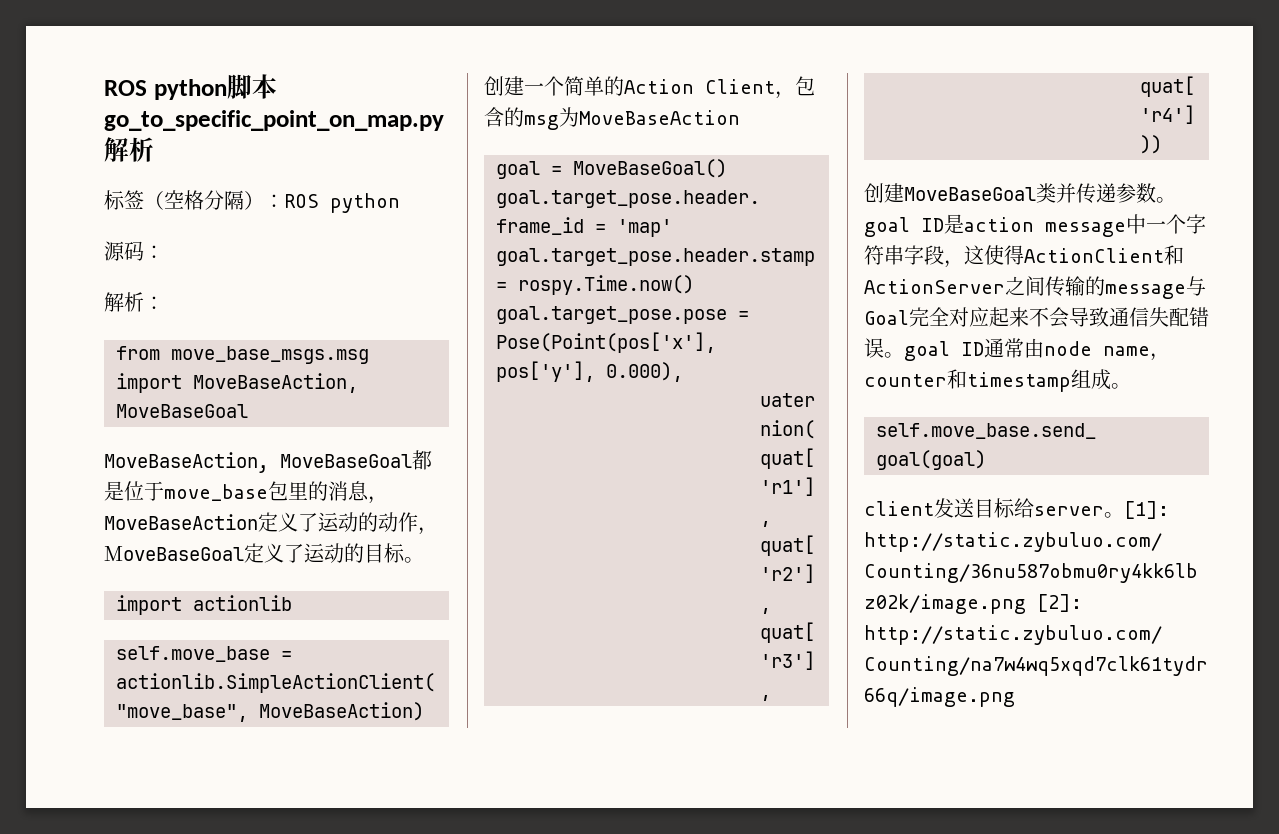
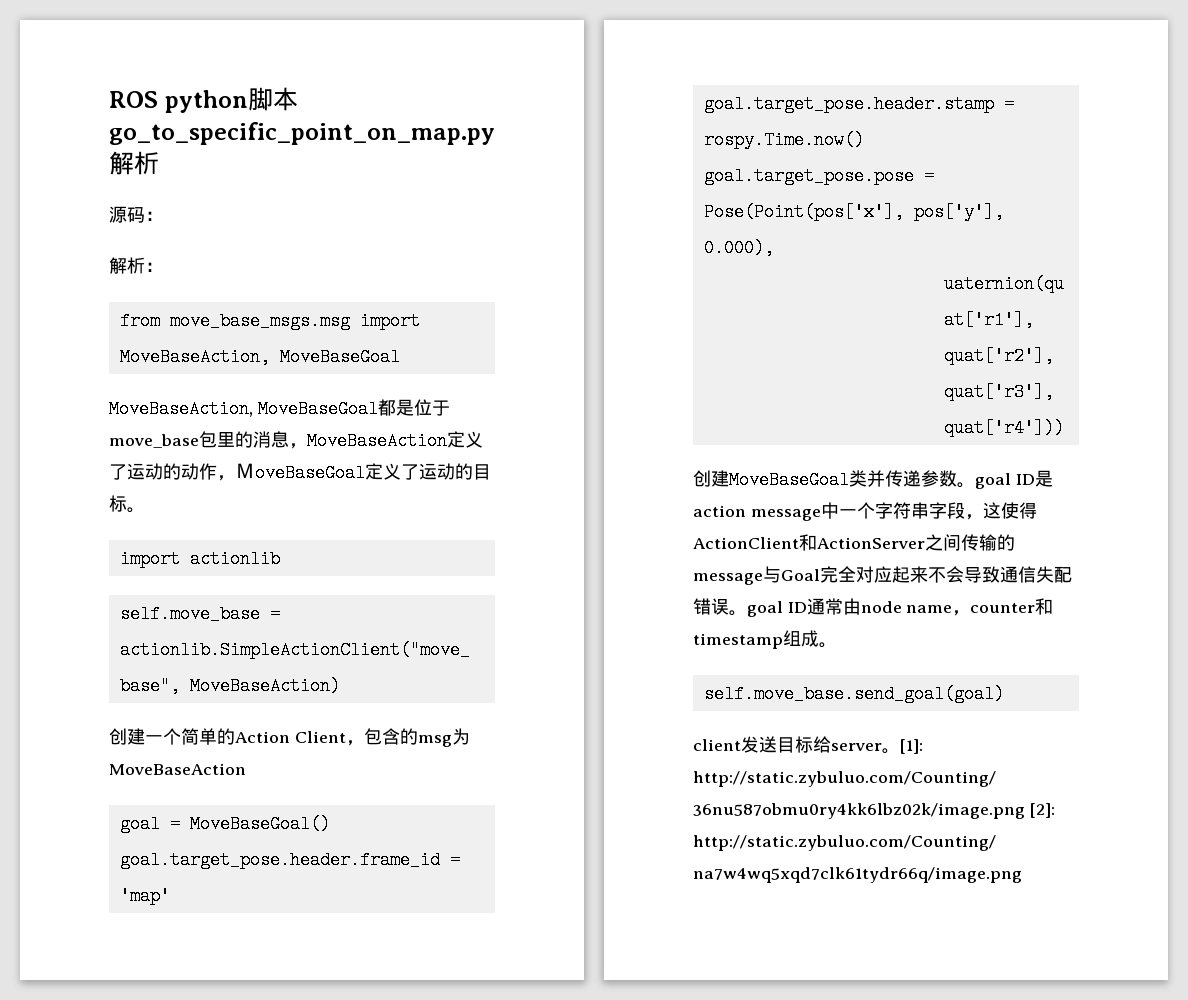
- 标签（空格分隔）：ROS python

